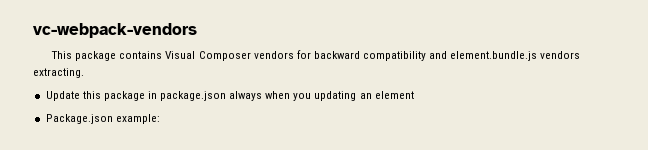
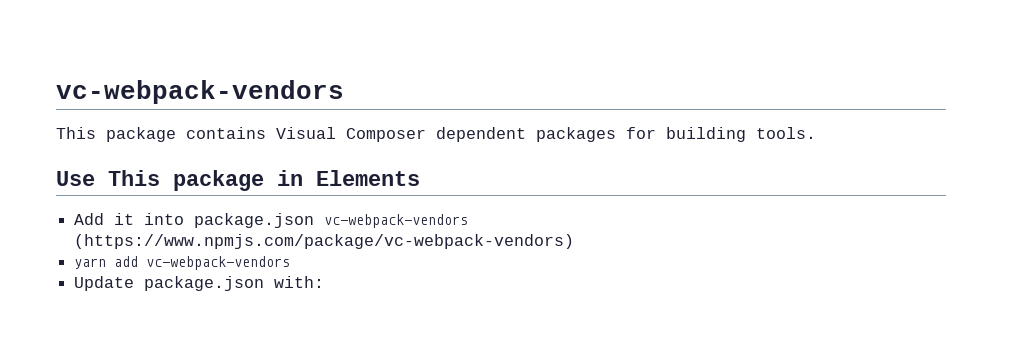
- This package contains Visual Composer vendors for backward compatibility and element.bundle.js vendors extracting.
- Update this package in package.json always when you updating an element
- Package.json example:
+ This package contains Visual Composer dependent packages for building tools.
+ Use This package in Elements
+ Add it into package.json vc-webpack-vendors (https://www.npmjs.com/package/vc-webpack-vendors)
+ yarn add vc-webpack-vendors
+ Update package.json with:

